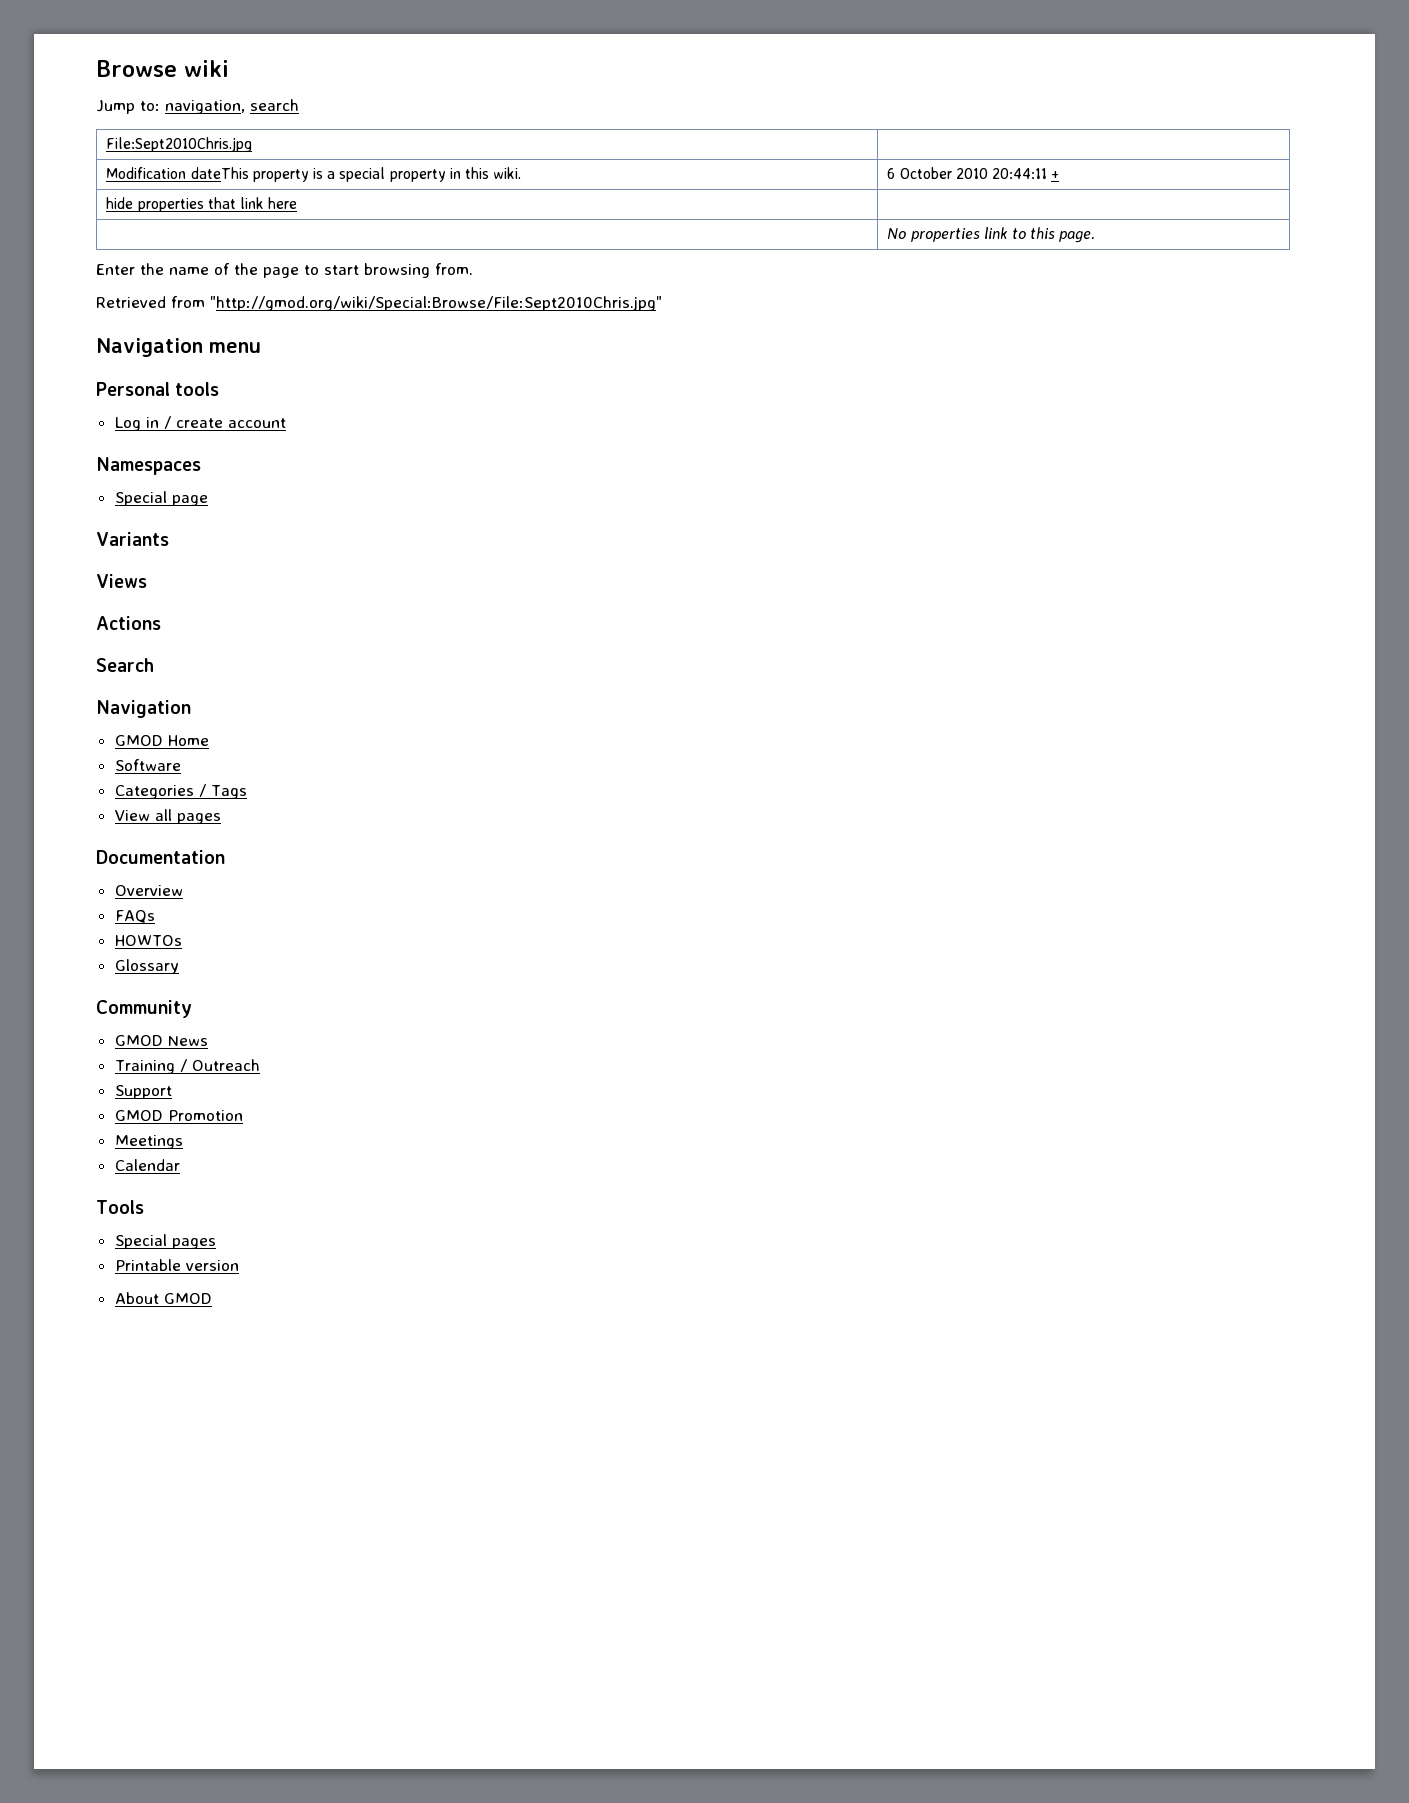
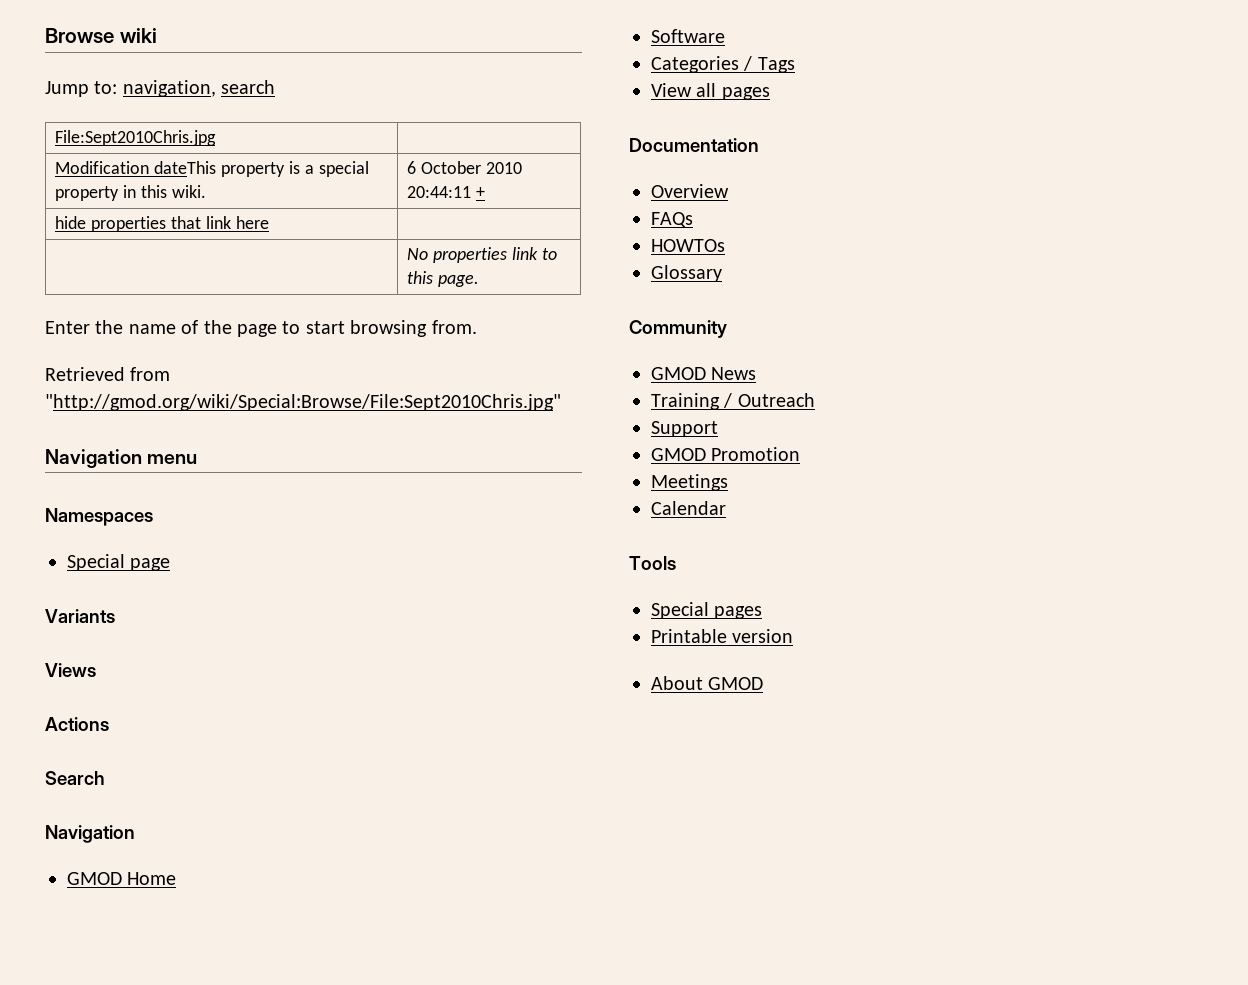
- Personal tools
- Log in / create account

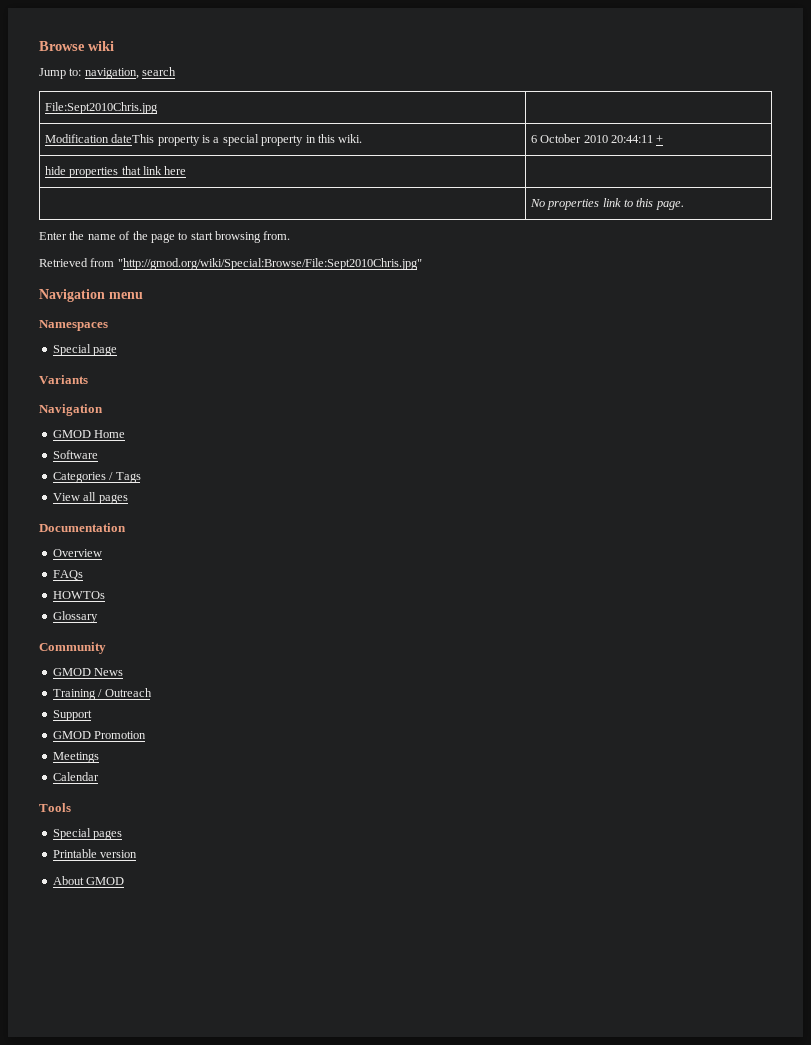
- Views
- Actions
- Search

